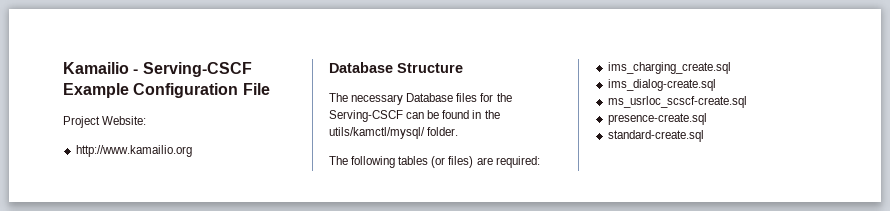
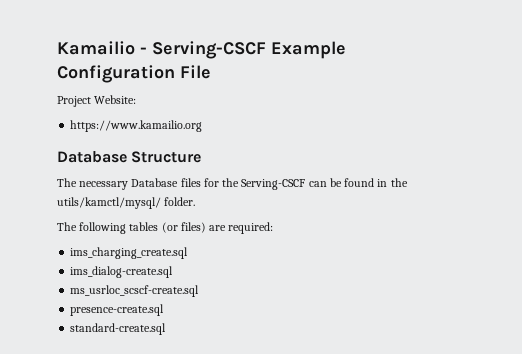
- http://www.kamailio.org
+ https://www.kamailio.org

